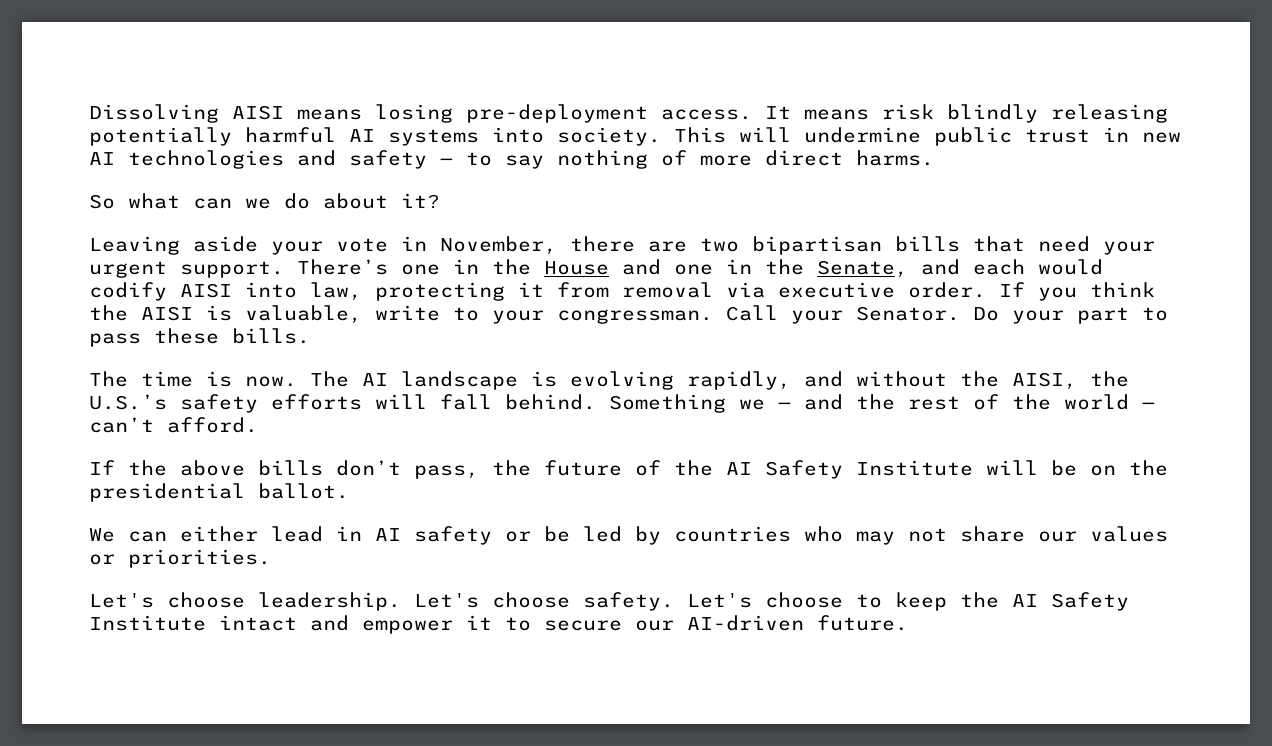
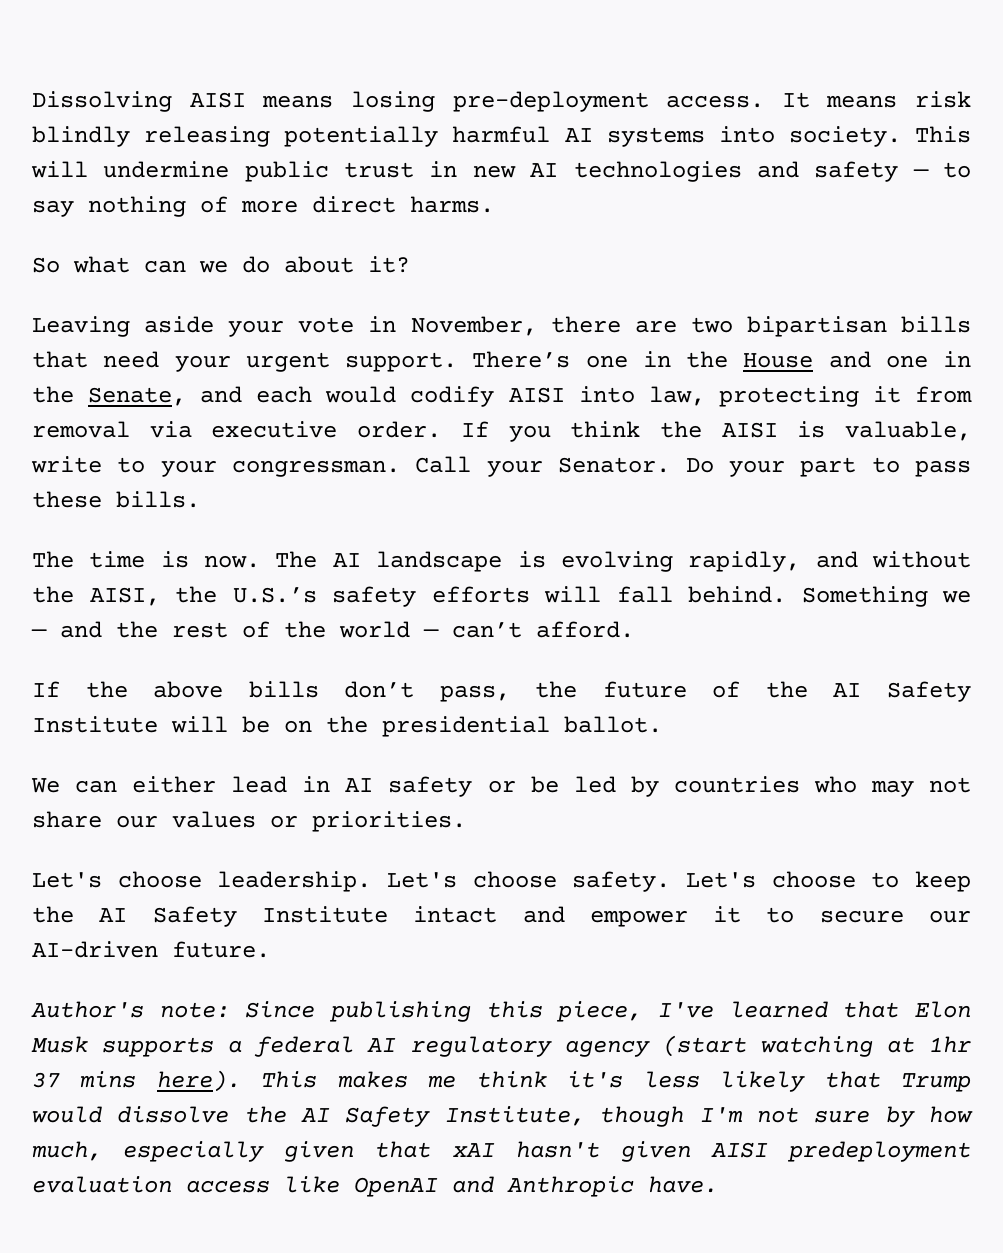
+ Author's note: Since publishing this piece, I've learned that Elon Musk supports a federal AI regulatory agency (start watching at 1hr 37 mins here). This makes me think it's less likely that Trump would dissolve the AI Safety Institute, though I'm not sure by how much, especially given that xAI hasn't given AISI predeployment evaluation access like OpenAI and Anthropic have.

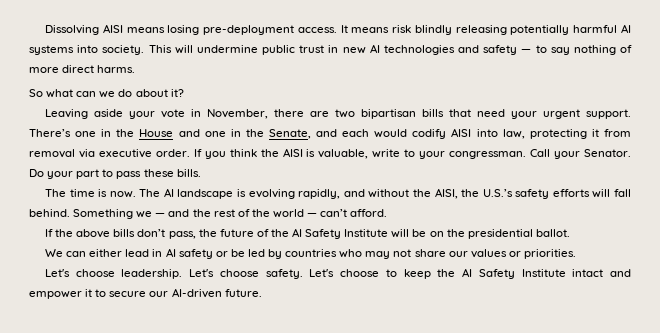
- Author's note: Since publishing this piece, I've learned that Elon Musk supports a federal AI regulatory agency (start watching at 1hr 37 mins here). This makes me think it's less likely that Trump would dissolve the AI Safety Institute, though I'm not sure by how much, especially given that xAI hasn't given AISI predeployment evaluation access like OpenAI and Anthropic have.

